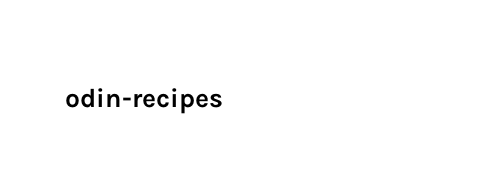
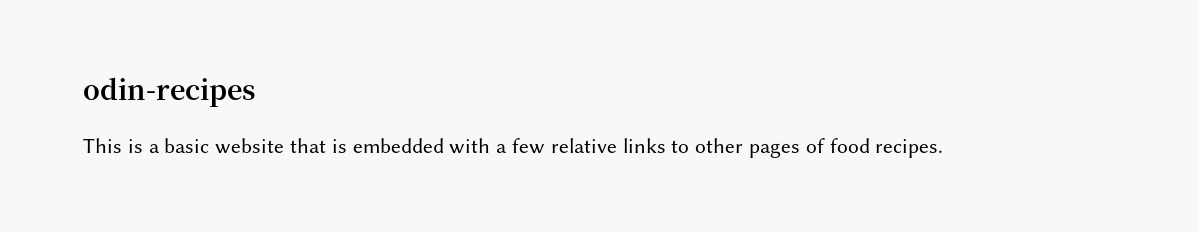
+ This is a basic website that is embedded with a few relative links to other pages of food recipes.

